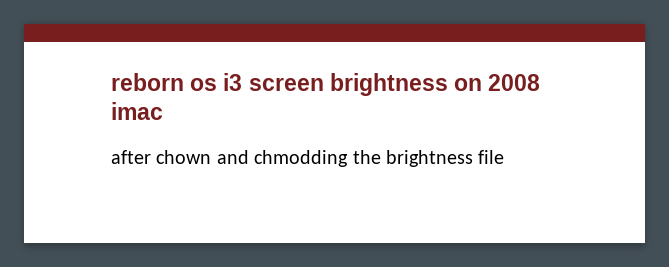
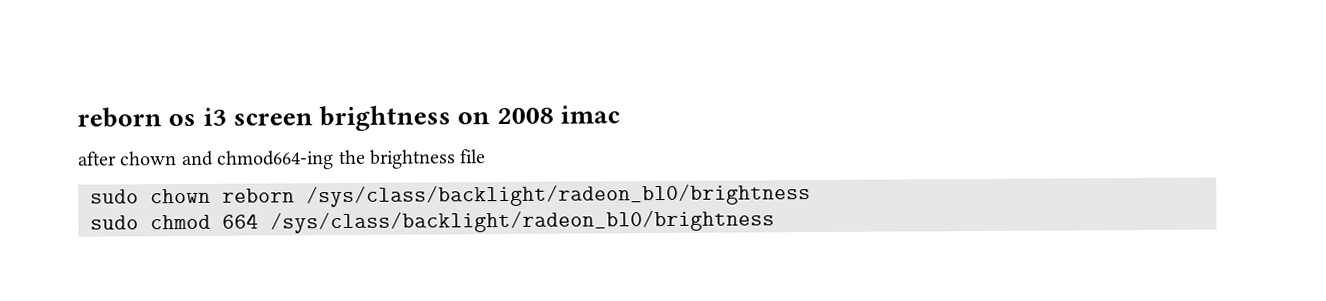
- after chown and chmodding the brightness file
+ after chown and chmod664-ing the brightness file
+ sudo chown reborn /sys/class/backlight/radeon_bl0/brightness
+ sudo chmod 664 /sys/class/backlight/radeon_bl0/brightness

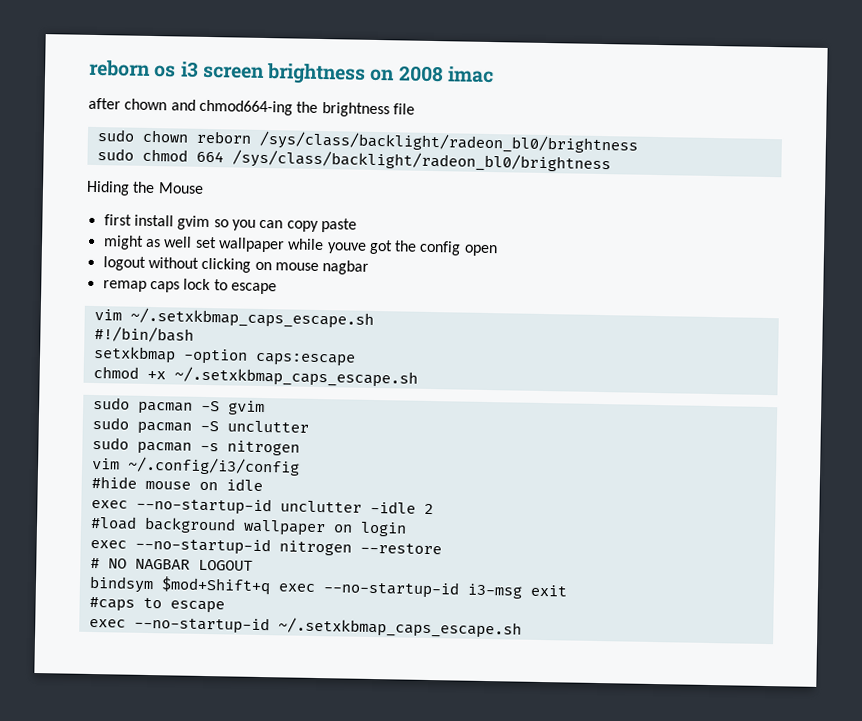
+ Hiding the Mouse
+ first install gvim so you can copy paste
+ might as well set wallpaper while youve got the config open
+ logout without clicking on mouse nagbar
+ remap caps lock to escape
+ vim ~/.setxkbmap_caps_escape.sh
+ #!/bin/bash
+ setxkbmap -option caps:escape
+ chmod +x ~/.setxkbmap_caps_escape.sh
+ sudo pacman -S gvim
+ sudo pacman -S unclutter
+ sudo pacman -s nitrogen
+ vim ~/.config/i3/config
+ #hide mouse on idle
+ exec --no-startup-id unclutter -idle 2
+ #load background wallpaper on login
+ exec --no-startup-id nitrogen --restore
+ # NO NAGBAR LOGOUT
+ bindsym $mod+Shift+q exec --no-startup-id i3-msg exit
+ #caps to escape
+ exec --no-startup-id ~/.setxkbmap_caps_escape.sh

